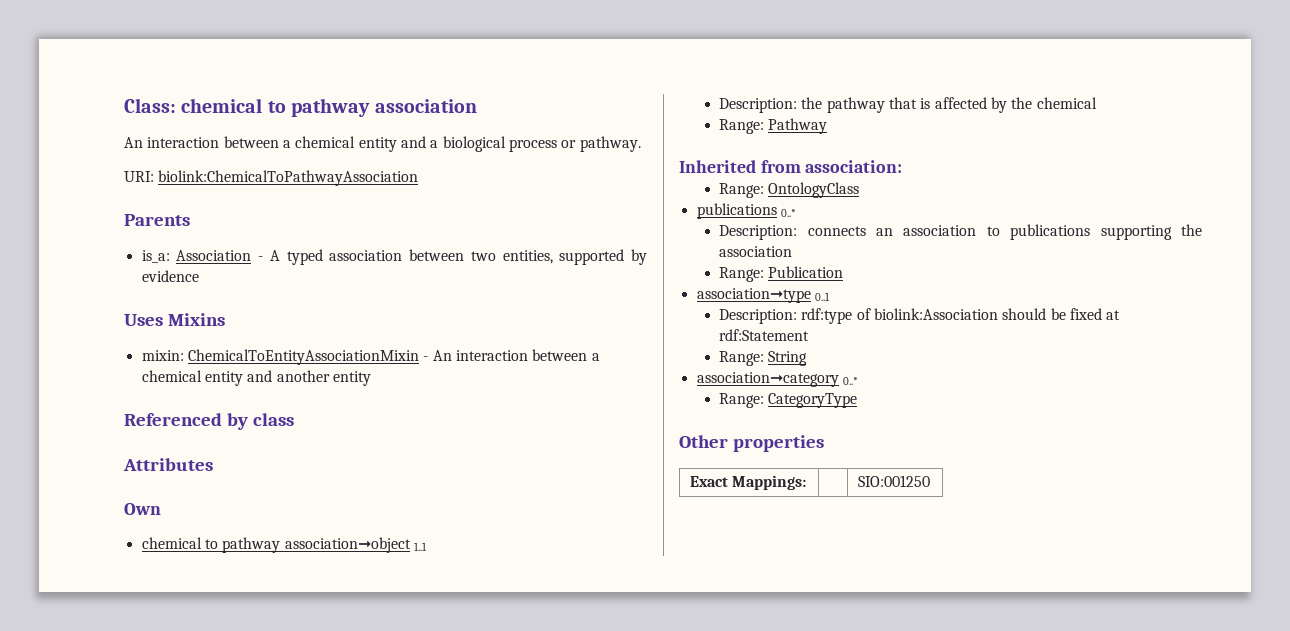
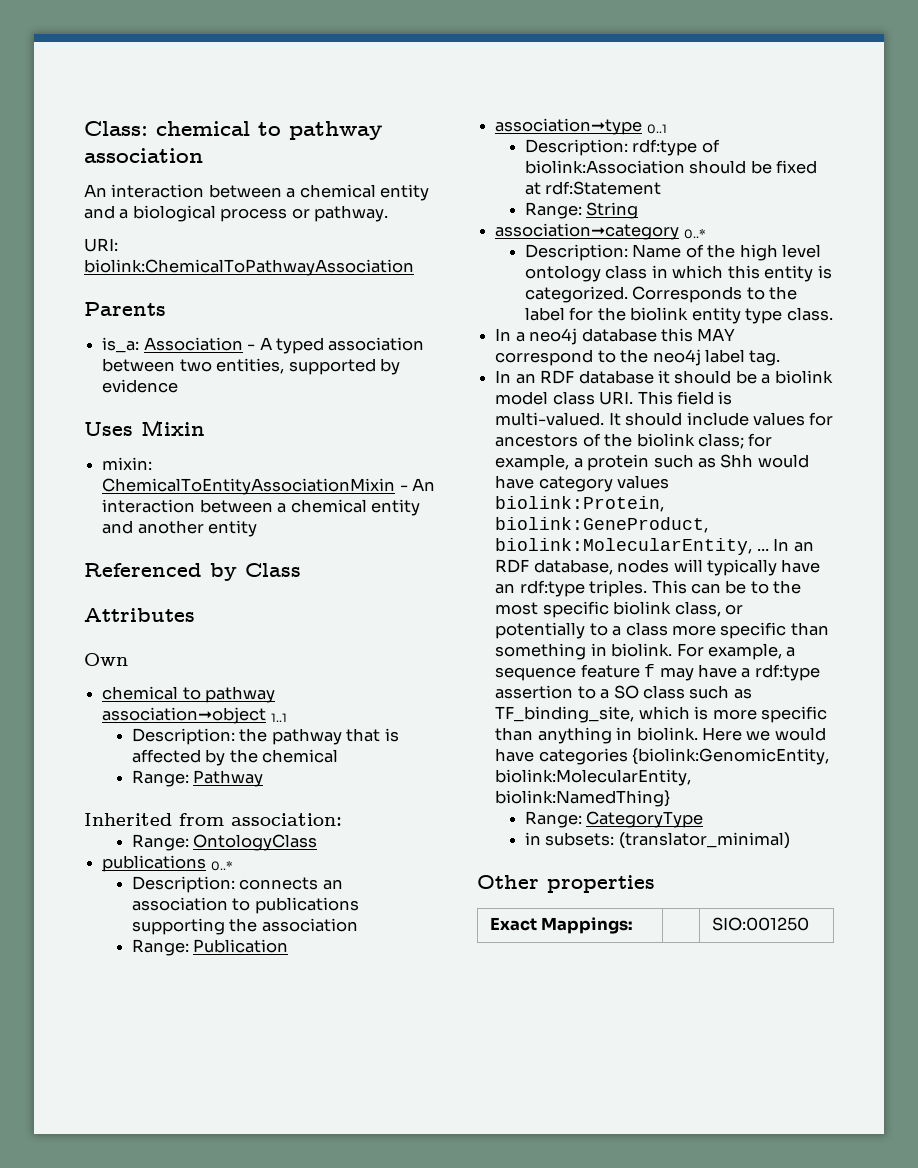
- Uses Mixins
+ Uses Mixin
- Referenced by class
+ Referenced by Class
+ Description: Name of the high level ontology class in which this entity is categorized. Corresponds to the label for the biolink entity type class.
+ In a neo4j database this MAY correspond to the neo4j label tag.
+ In an RDF database it should be a biolink model class URI. This field is multi-valued. It should include values for ancestors of the biolink class; for example, a protein such as Shh would have category values biolink:Protein, biolink:GeneProduct, biolink:MolecularEntity, ... In an RDF database, nodes will typically have an rdf:type triples. This can be to the most specific biolink class, or potentially to a class more specific than something in biolink. For example, a sequence feature f may have a rdf:type assertion to a SO class such as TF_binding_site, which is more specific than anything in biolink. Here we would have categories {biolink:GenomicEntity, biolink:MolecularEntity, biolink:NamedThing}
+ in subsets: (translator_minimal)

